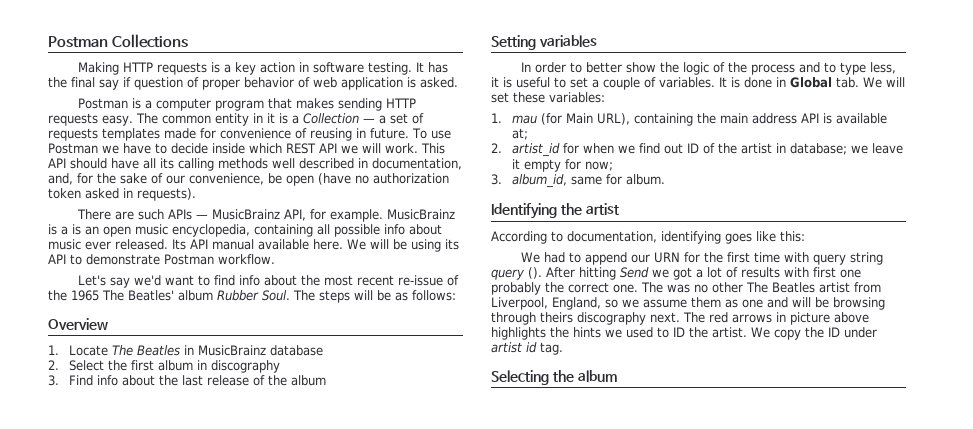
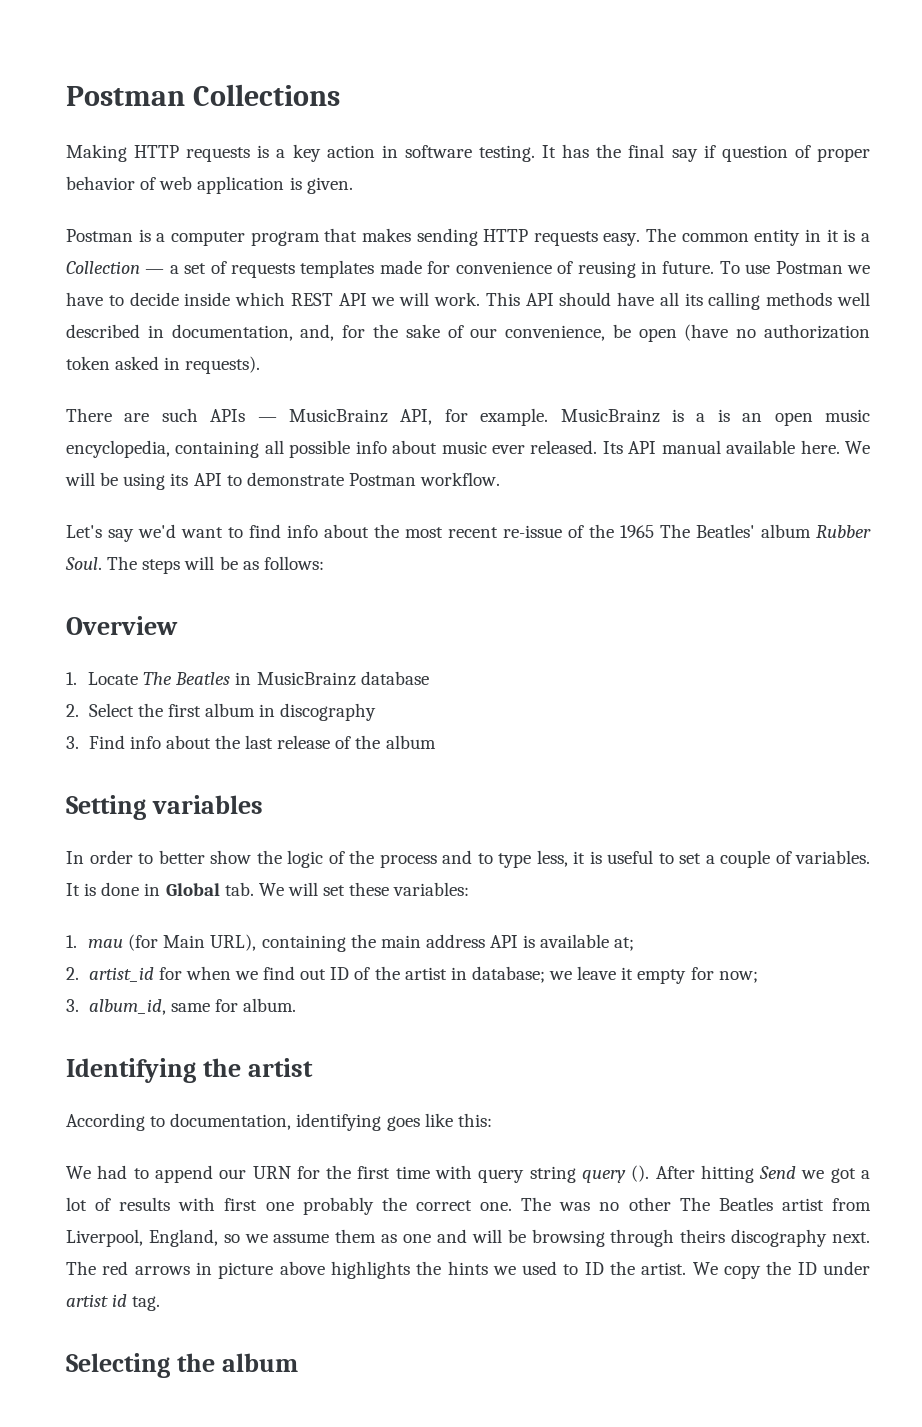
- It has the final say if question of proper behavior of web application is asked.
+ It has the final say if question of proper behavior of web application is given.

